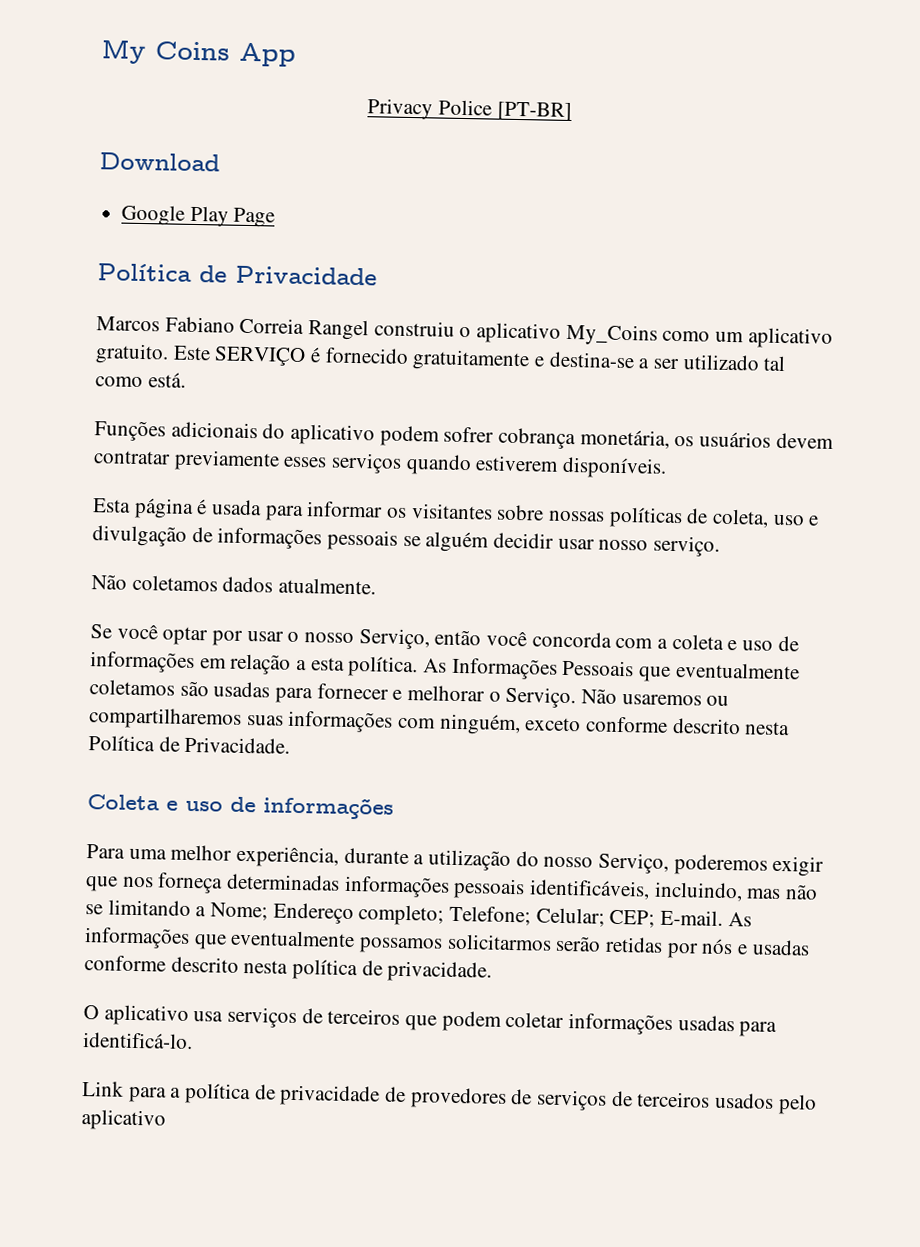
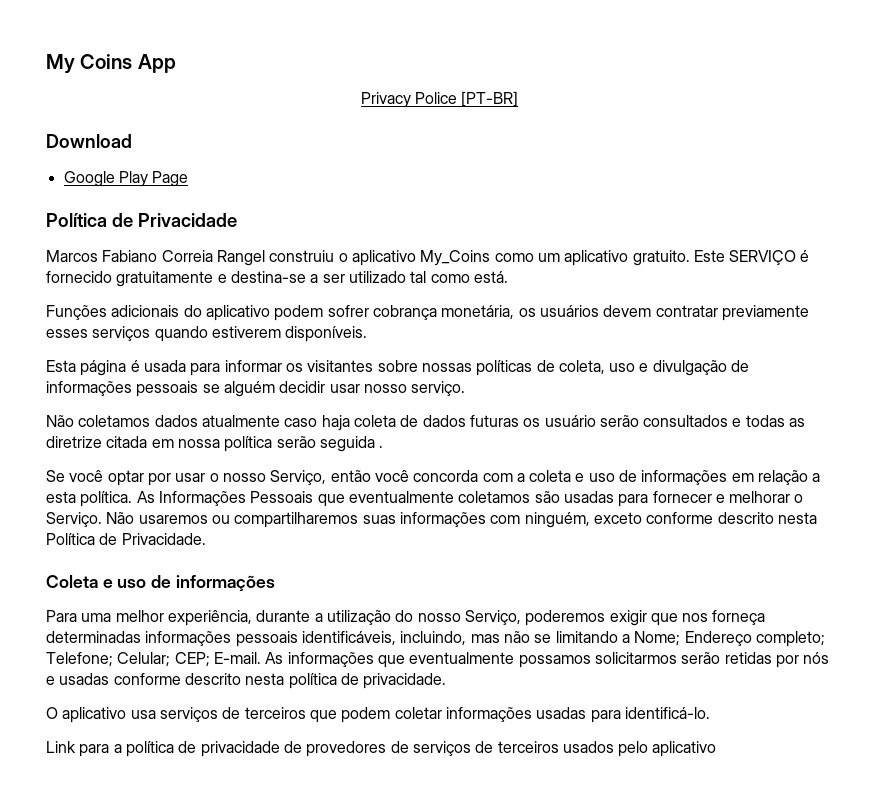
- Não coletamos dados atualmente.
+ Não coletamos dados atualmente caso haja coleta de dados futuras os usuário serão consultados e todas as diretrize citada em nossa política serão seguida .

